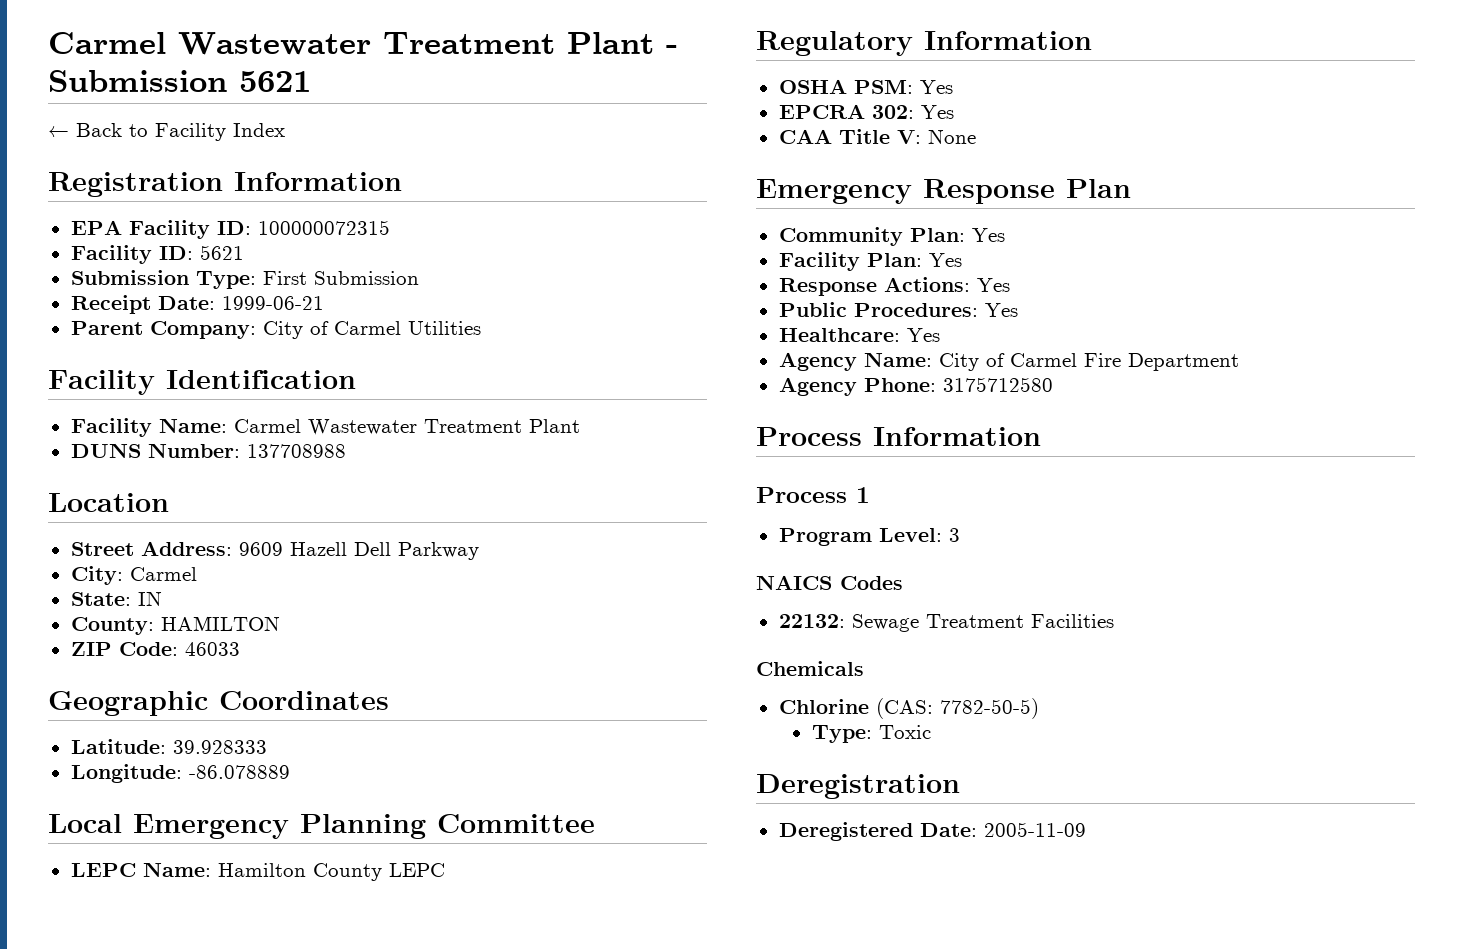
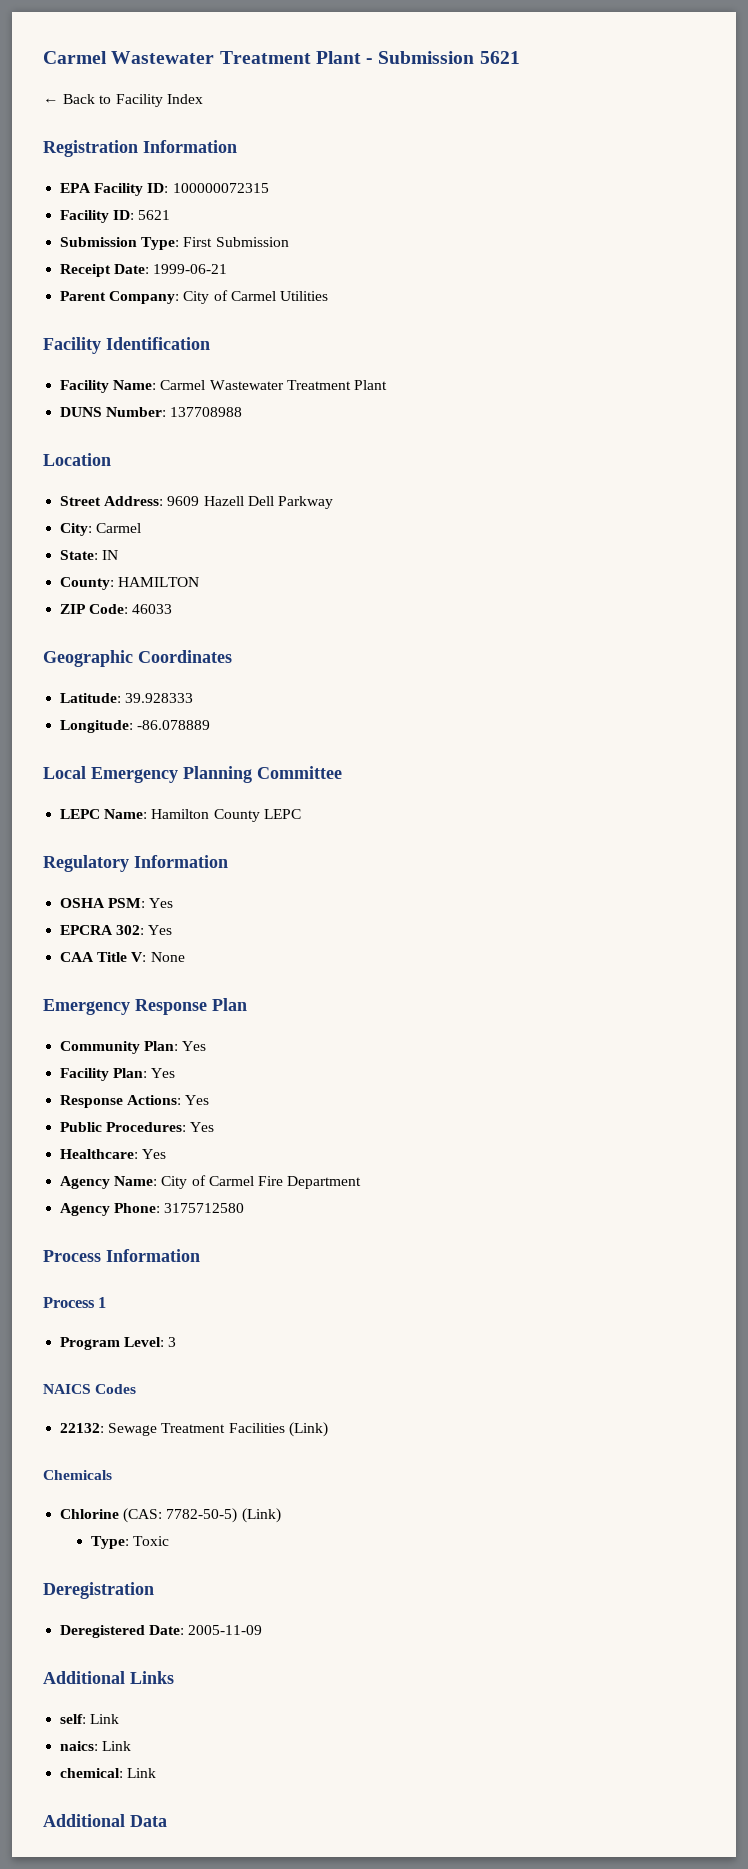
- 22132: Sewage Treatment Facilities
+ 22132: Sewage Treatment Facilities (Link)
- Chlorine (CAS: 7782-50-5)
+ Chlorine (CAS: 7782-50-5) (Link)
+ Additional Links
+ self: Link
+ naics: Link
+ chemical: Link
+ Additional Data

